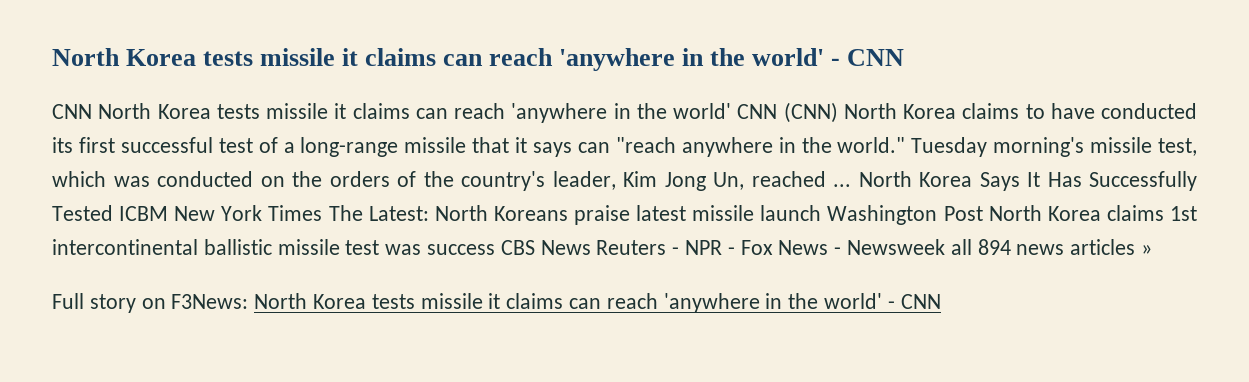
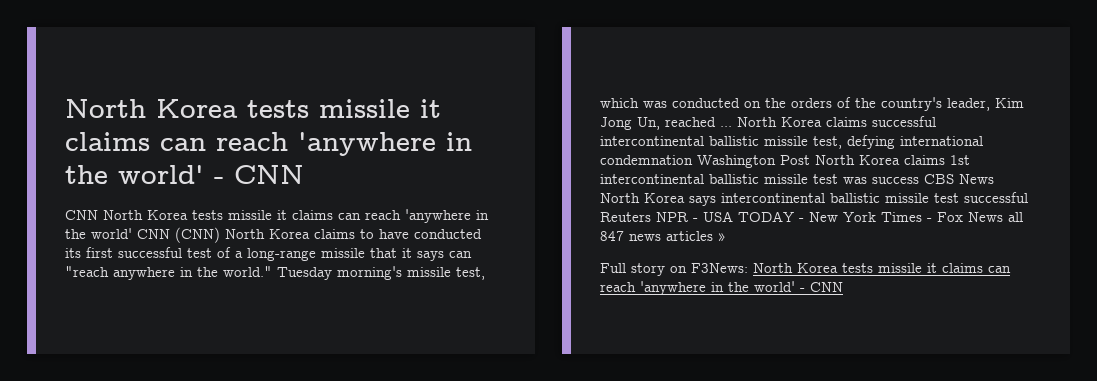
- North Korea Says It Has Successfully Tested ICBM New York Times The Latest: North Koreans praise latest missile launch Washington Post North Korea claims 1st intercontinental ballistic missile test was success CBS News Reuters - NPR - Fox News - Newsweek all 894 news articles »
+ North Korea claims successful intercontinental ballistic missile test, defying international condemnation Washington Post North Korea claims 1st intercontinental ballistic missile test was success CBS News North Korea says intercontinental ballistic missile test successful Reuters NPR - USA TODAY - New York Times - Fox News all 847 news articles »

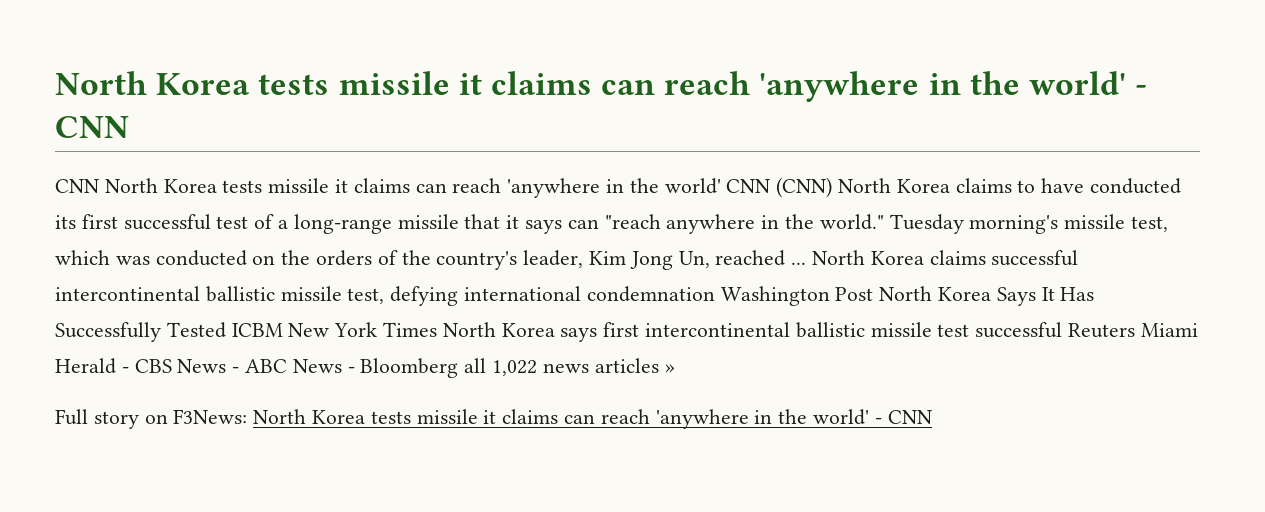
- North Korea claims successful intercontinental ballistic missile test, defying international condemnation Washington Post North Korea claims 1st intercontinental ballistic missile test was success CBS News North Korea says intercontinental ballistic missile test successful Reuters NPR - USA TODAY - New York Times - Fox News all 847 news articles »
+ North Korea claims successful intercontinental ballistic missile test, defying international condemnation Washington Post North Korea Says It Has Successfully Tested ICBM New York Times North Korea says first intercontinental ballistic missile test successful Reuters Miami Herald - CBS News - ABC News - Bloomberg all 1,022 news articles »

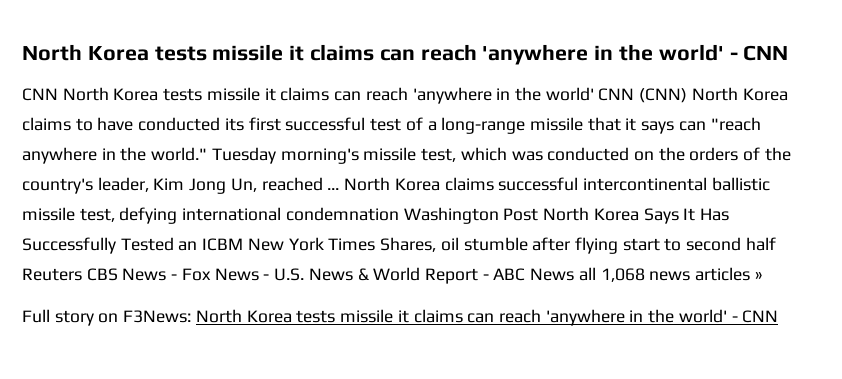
- North Korea claims successful intercontinental ballistic missile test, defying international condemnation Washington Post North Korea Says It Has Successfully Tested ICBM New York Times North Korea says first intercontinental ballistic missile test successful Reuters Miami Herald - CBS News - ABC News - Bloomberg all 1,022 news articles »
+ North Korea claims successful intercontinental ballistic missile test, defying international condemnation Washington Post North Korea Says It Has Successfully Tested an ICBM New York Times Shares, oil stumble after flying start to second half Reuters CBS News - Fox News - U.S. News & World Report - ABC News all 1,068 news articles »

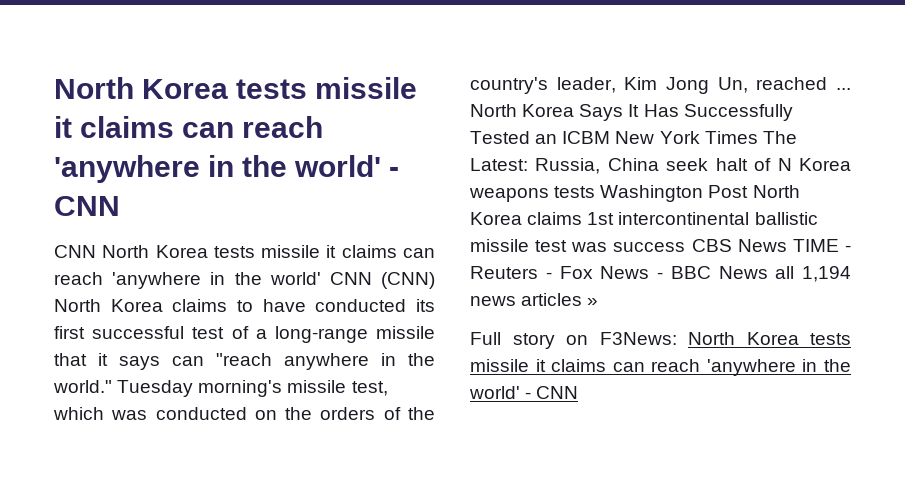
- North Korea claims successful intercontinental ballistic missile test, defying international condemnation Washington Post North Korea Says It Has Successfully Tested an ICBM New York Times Shares, oil stumble after flying start to second half Reuters CBS News - Fox News - U.S. News & World Report - ABC News all 1,068 news articles »
+ North Korea Says It Has Successfully Tested an ICBM New York Times The Latest: Russia, China seek halt of N Korea weapons tests Washington Post North Korea claims 1st intercontinental ballistic missile test was success CBS News TIME - Reuters - Fox News - BBC News all 1,194 news articles »

